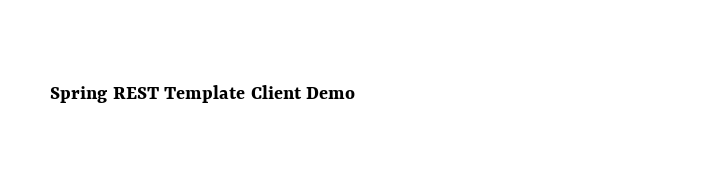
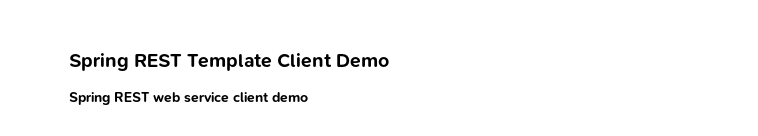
+ Spring REST web service client demo

